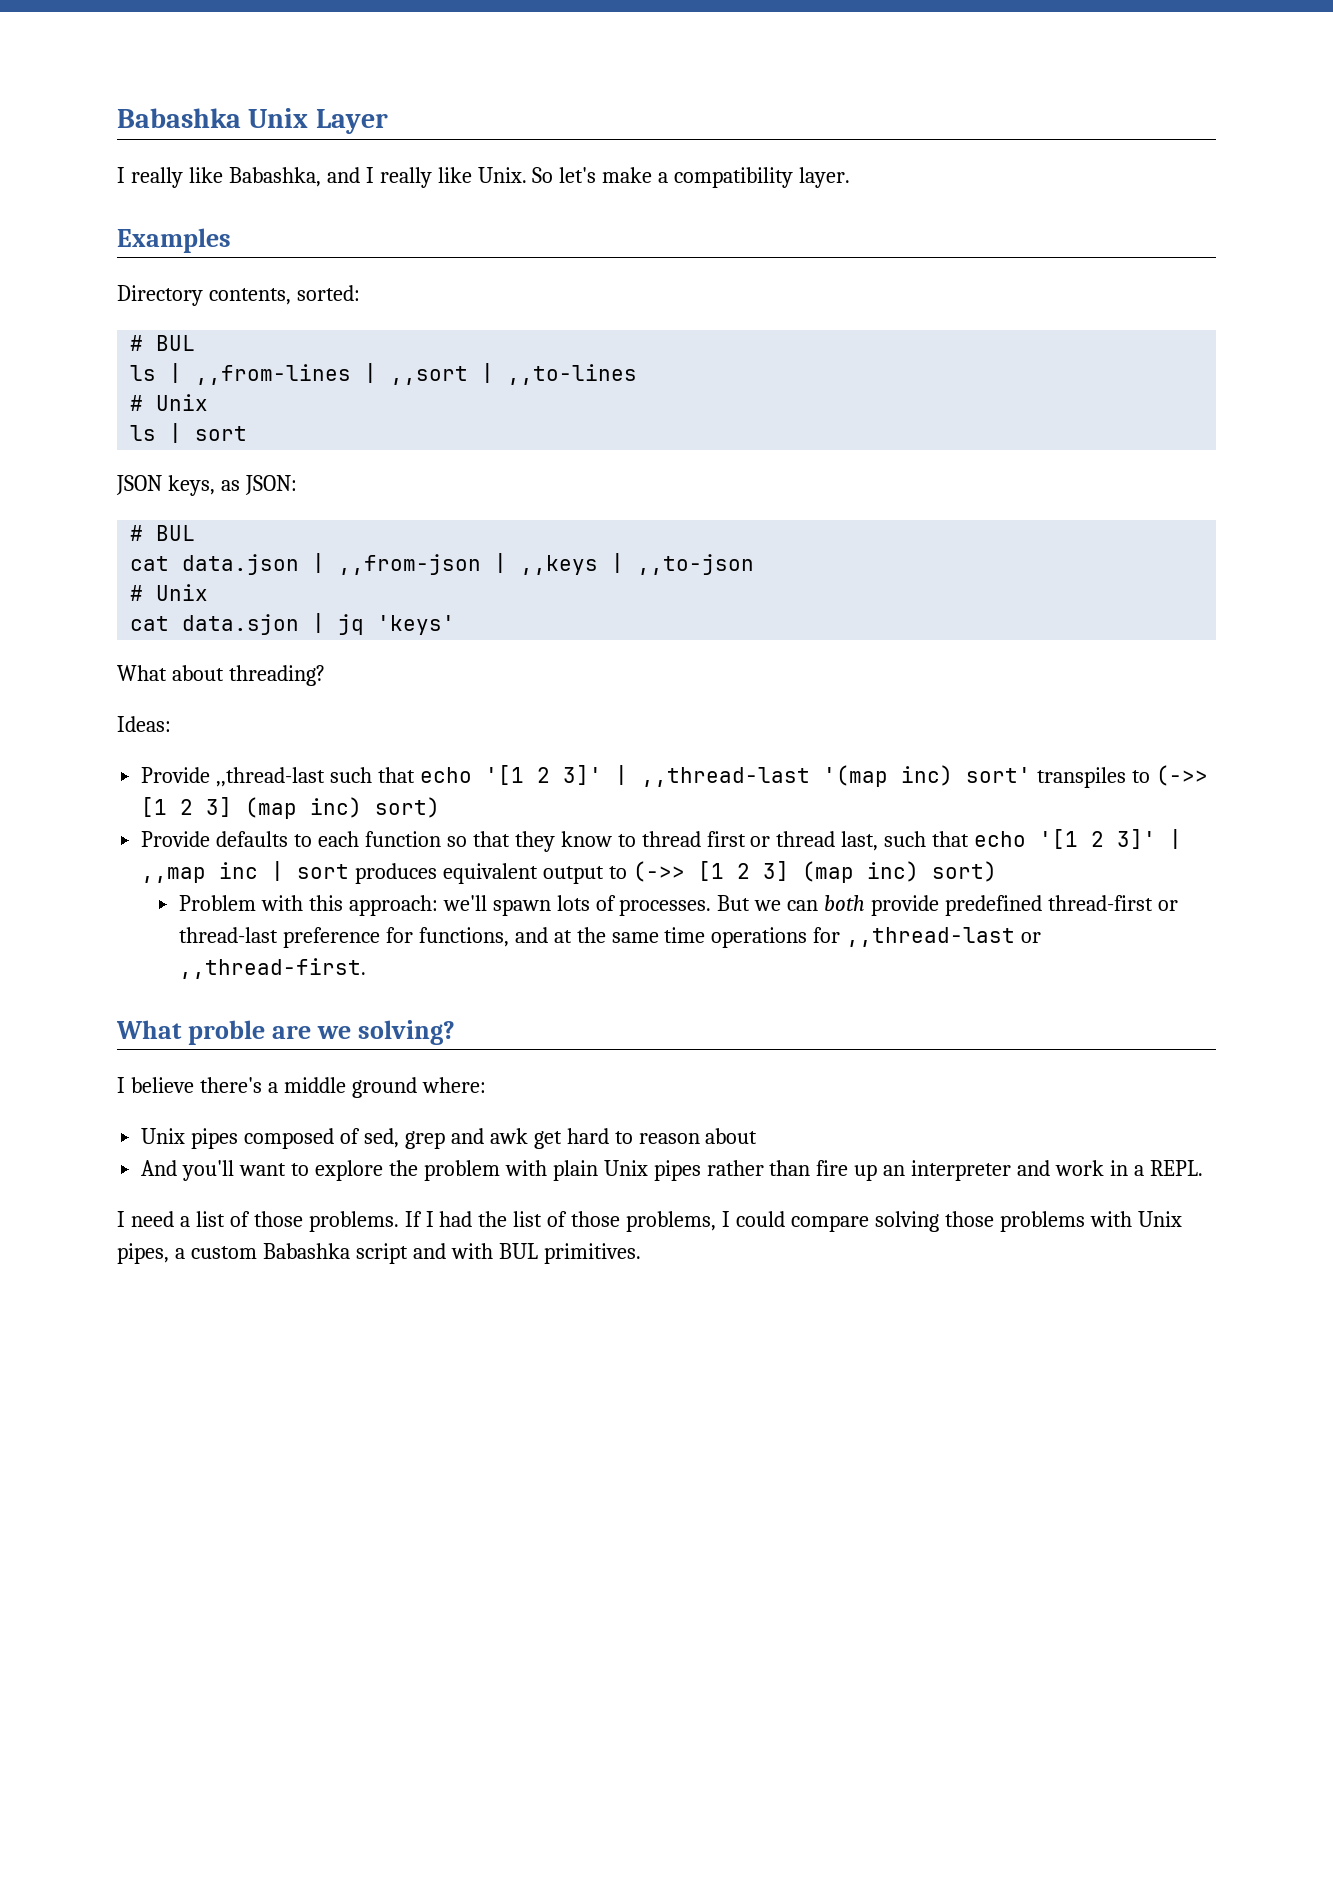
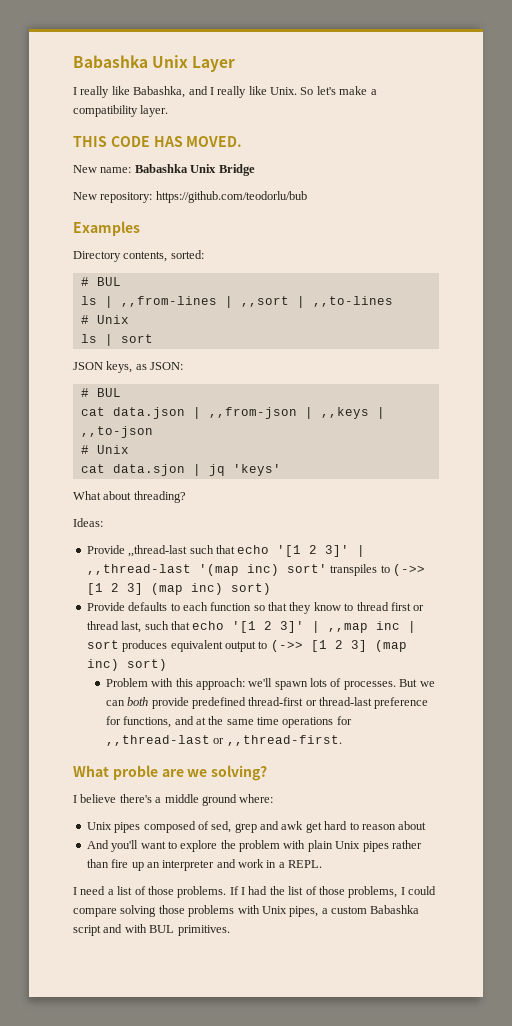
+ THIS CODE HAS MOVED.
+ New name: Babashka Unix Bridge
+ New repository: https://github.com/teodorlu/bub

